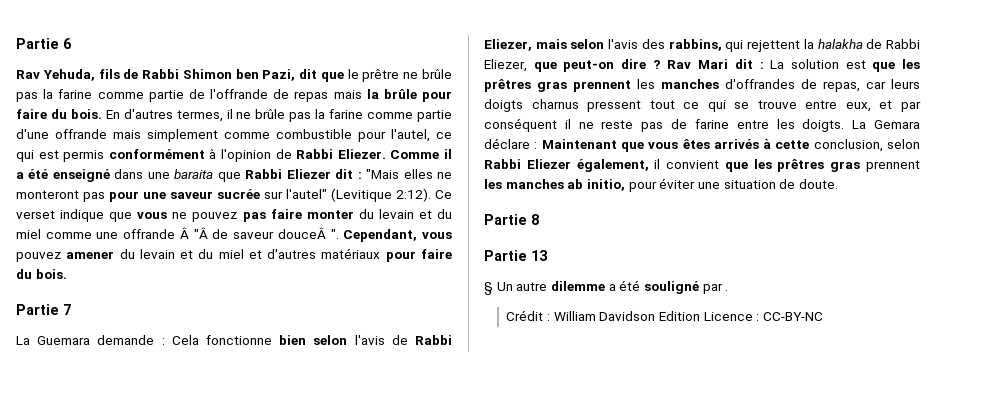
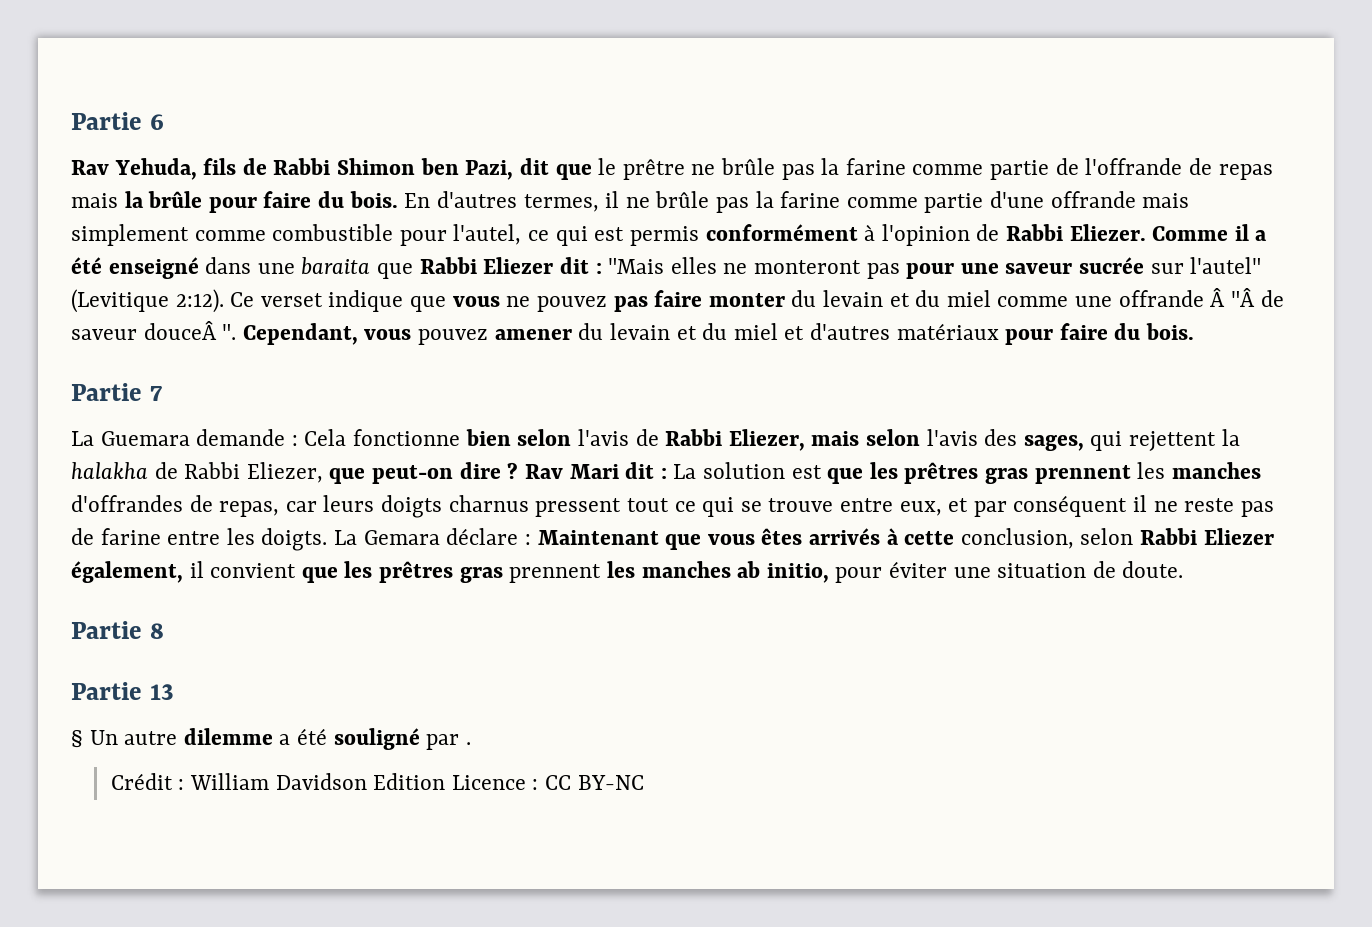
- La Guemara demande : Cela fonctionne bien selon l'avis de Rabbi Eliezer, mais selon l'avis des rabbins, qui rejettent la halakha de Rabbi Eliezer, que peut-on dire ?
+ La Guemara demande : Cela fonctionne bien selon l'avis de Rabbi Eliezer, mais selon l'avis des sages, qui rejettent la halakha de Rabbi Eliezer, que peut-on dire ?
- Crédit : William Davidson Edition Licence : CC-BY-NC
+ Crédit : William Davidson Edition Licence : CC BY-NC

